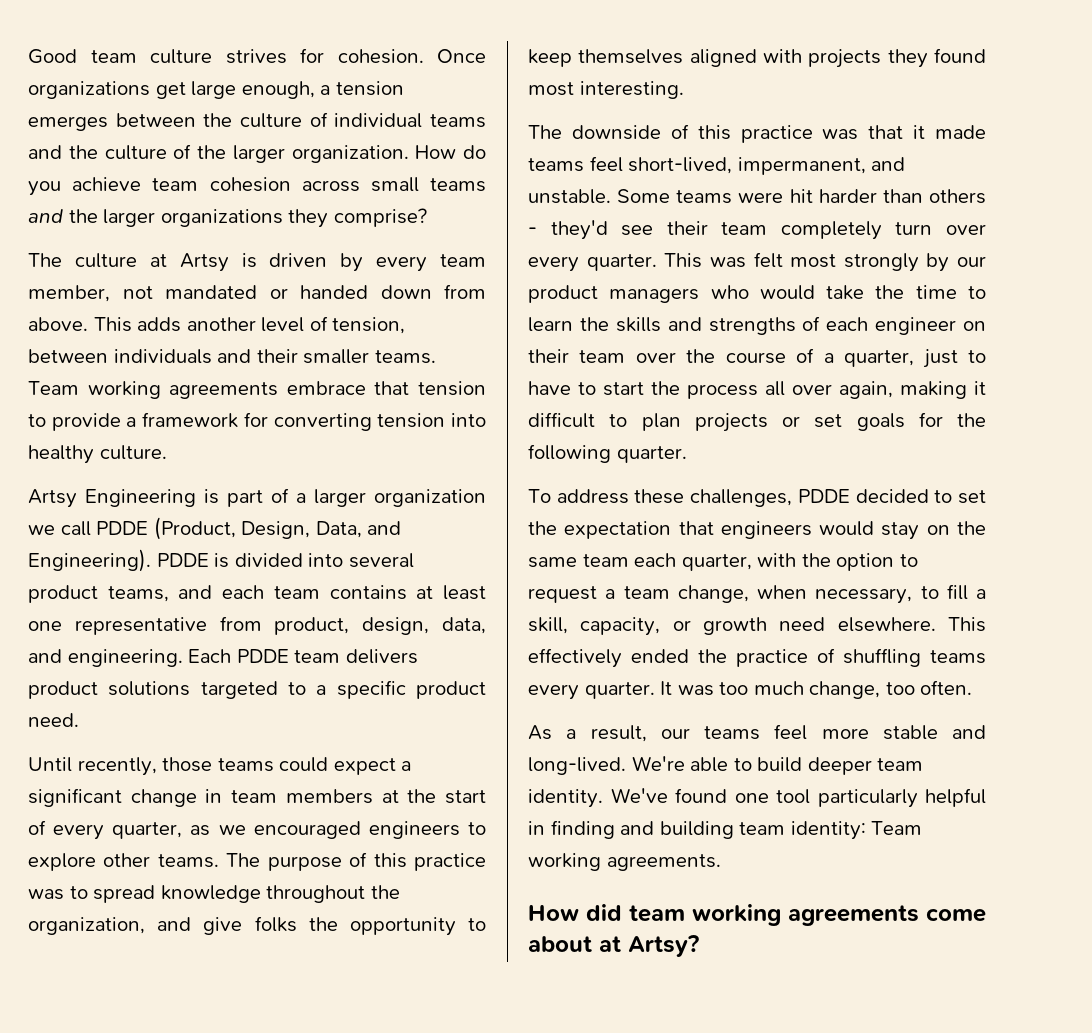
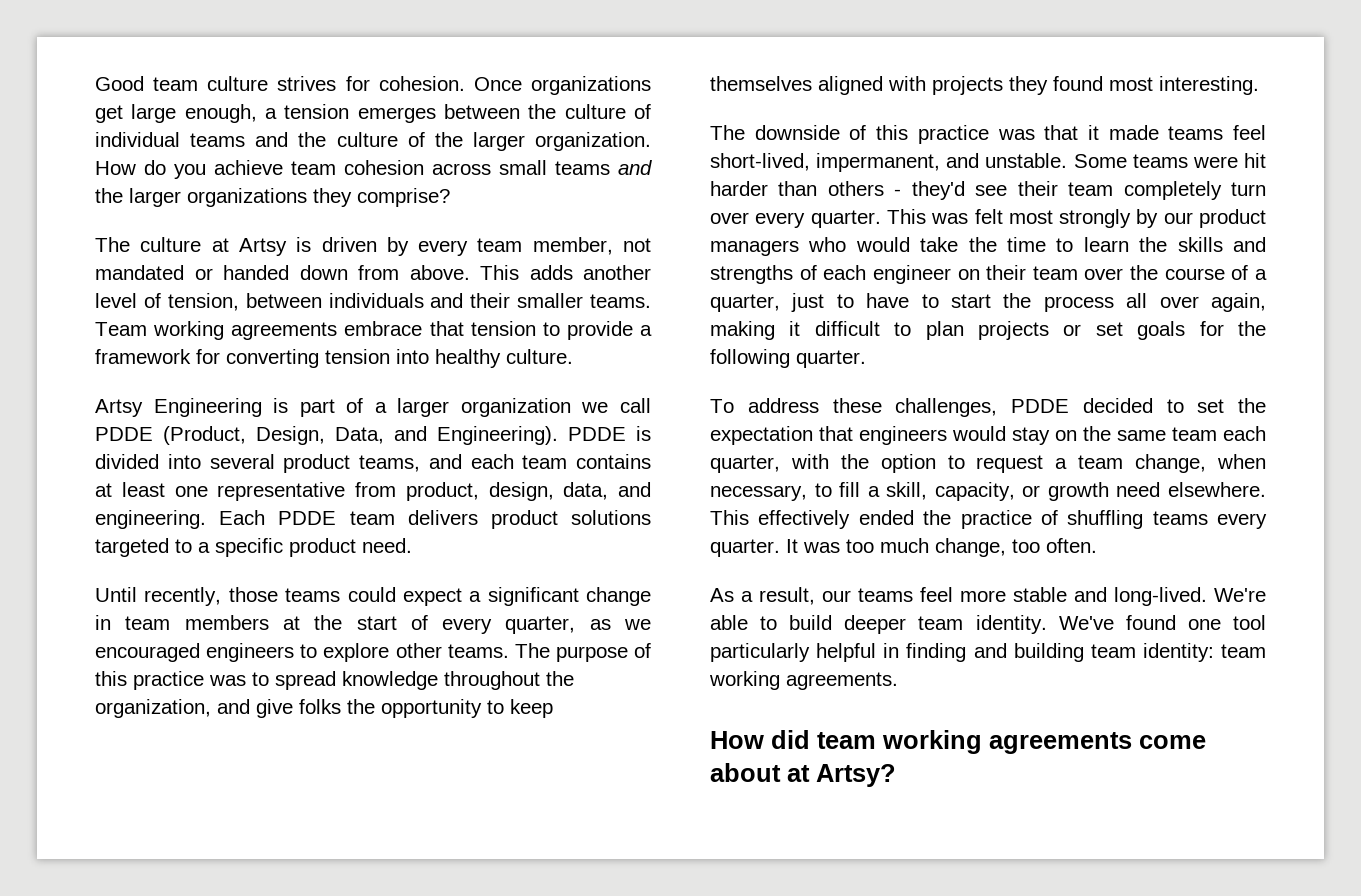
- We've found one tool particularly helpful in finding and building team identity: Team working agreements.
+ We've found one tool particularly helpful in finding and building team identity: team working agreements.

